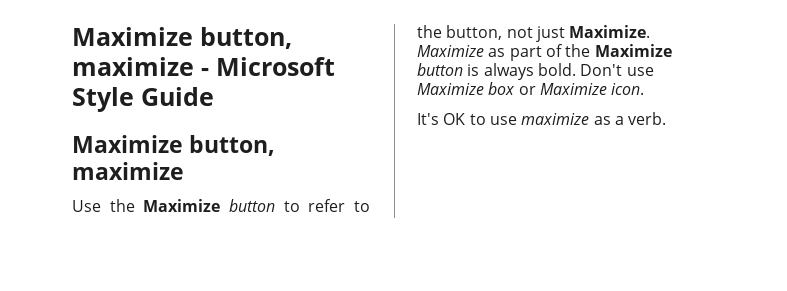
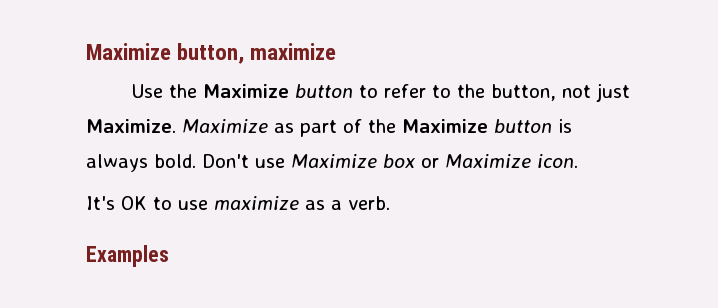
- Maximize button, maximize - Microsoft Style Guide
+ Examples

